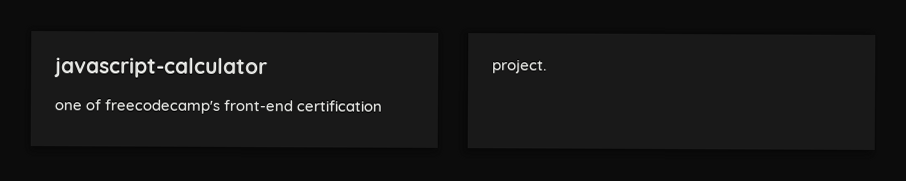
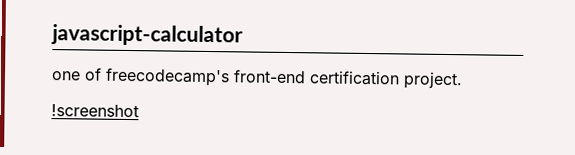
+ !screenshot

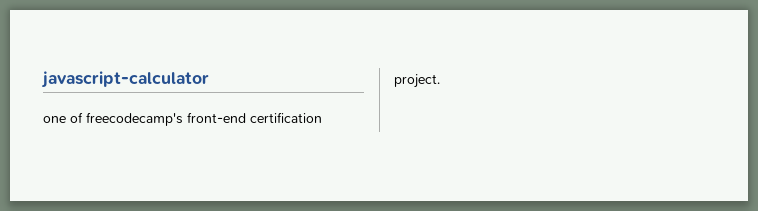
- !screenshot

